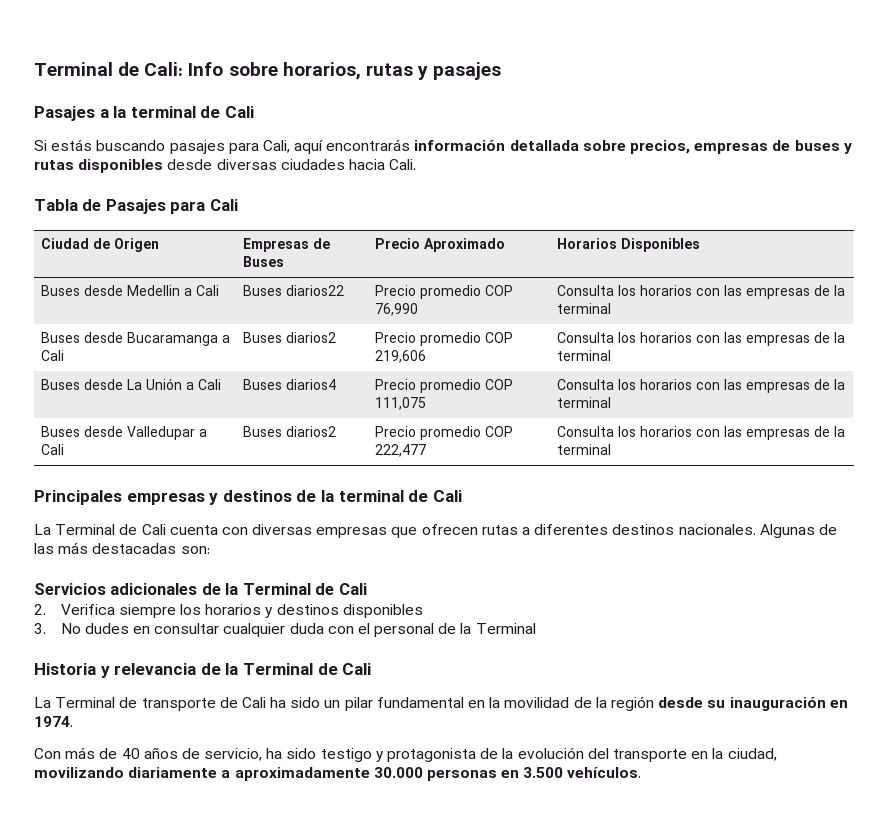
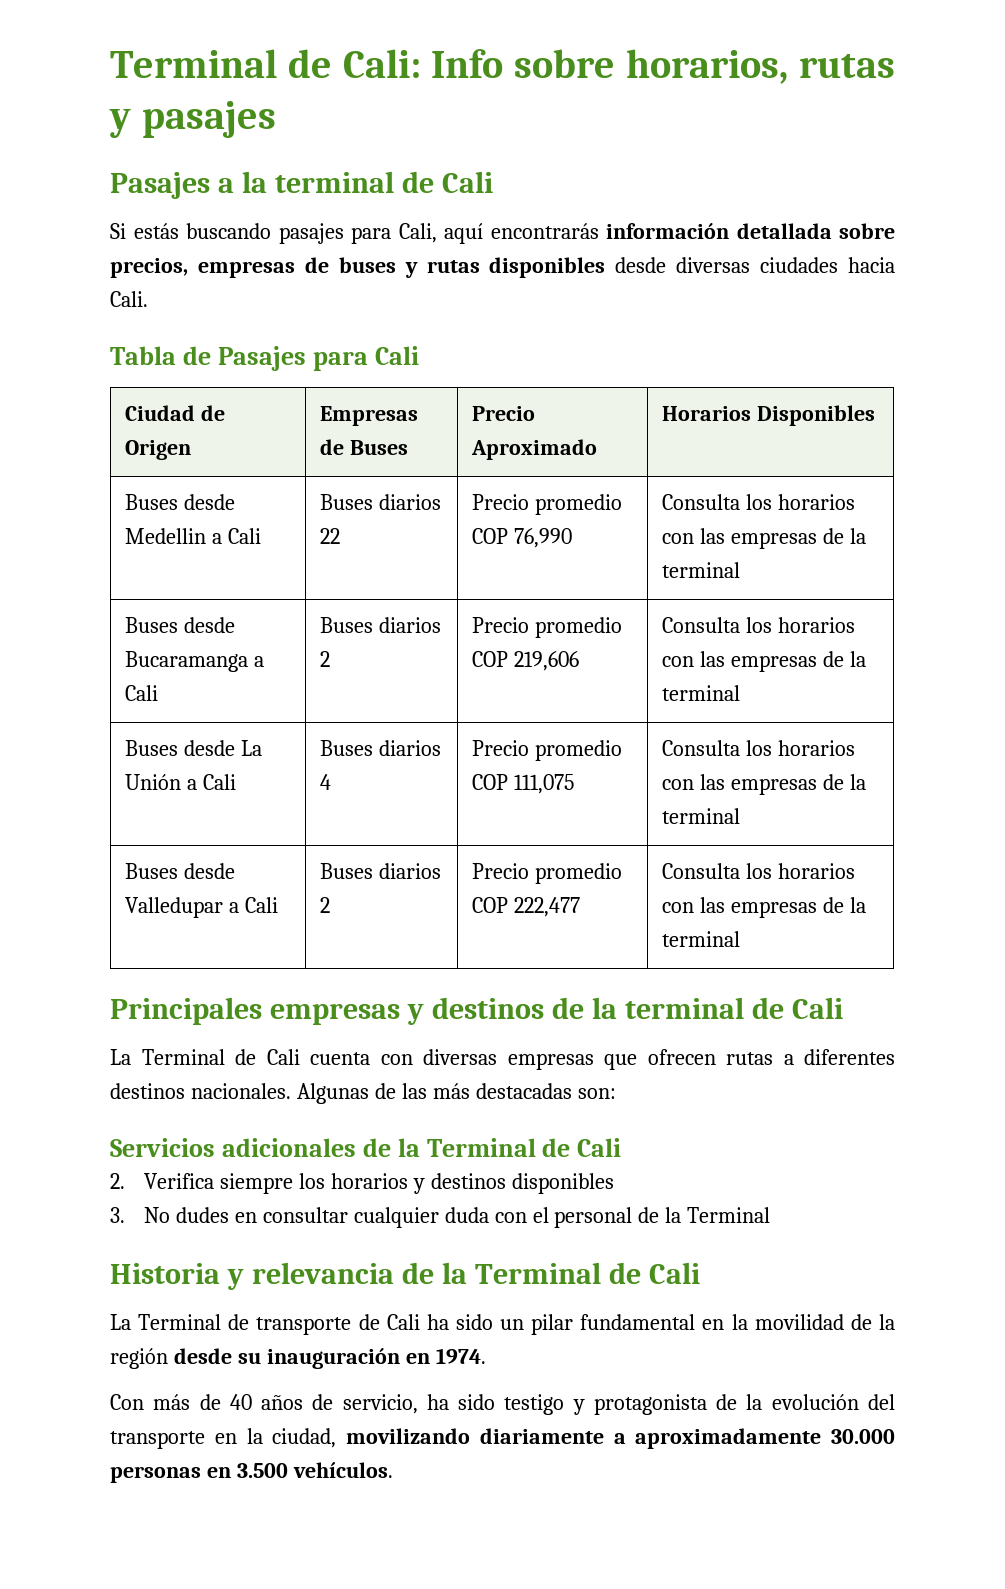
- Buses desde Medellin a Cali | Buses diarios22 | Precio promedio COP 76,990 | Consulta los horarios con las empresas de la terminal
+ Buses desde Medellin a Cali | Buses diarios 22 | Precio promedio COP 76,990 | Consulta los horarios con las empresas de la terminal
- Buses desde Bucaramanga a Cali | Buses diarios2 | Precio promedio COP 219,606 | Consulta los horarios con las empresas de la terminal
+ Buses desde Bucaramanga a Cali | Buses diarios 2 | Precio promedio COP 219,606 | Consulta los horarios con las empresas de la terminal
- Buses desde La Unión a Cali | Buses diarios4 | Precio promedio COP 111,075 | Consulta los horarios con las empresas de la terminal
+ Buses desde La Unión a Cali | Buses diarios 4 | Precio promedio COP 111,075 | Consulta los horarios con las empresas de la terminal
- Buses desde Valledupar a Cali | Buses diarios2 | Precio promedio COP 222,477 | Consulta los horarios con las empresas de la terminal
+ Buses desde Valledupar a Cali | Buses diarios 2 | Precio promedio COP 222,477 | Consulta los horarios con las empresas de la terminal

